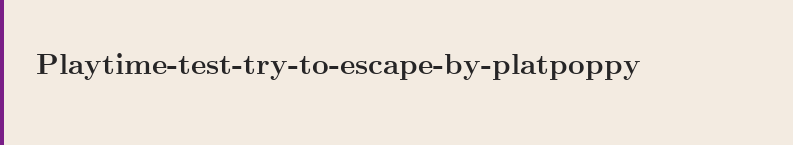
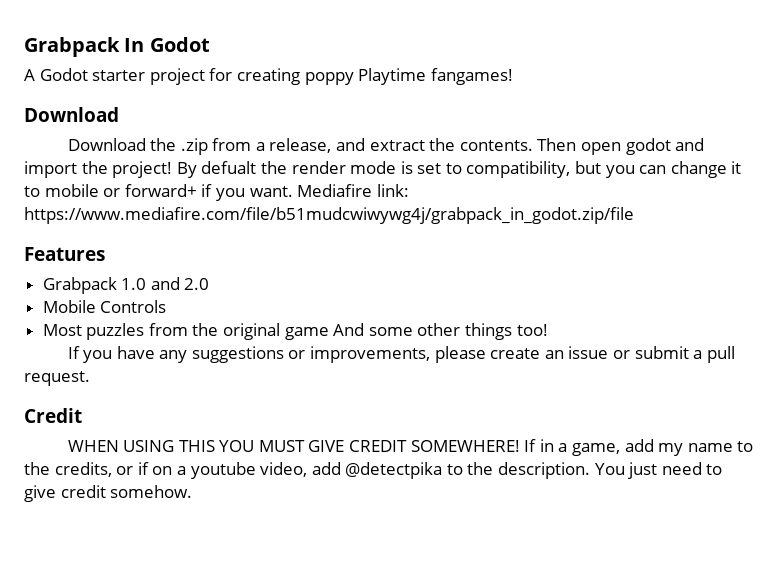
- Playtime-test-try-to-escape-by-platpoppy
+ Grabpack In Godot
+ A Godot starter project for creating poppy Playtime fangames!
+ Download
+ Download the .zip from a release, and extract the contents. Then open godot and import the project! By defualt the render mode is set to compatibility, but you can change it to mobile or forward+ if you want. Mediafire link: https://www.mediafire.com/file/b51mudcwiwywg4j/grabpack_in_godot.zip/file
+ Features
+ Grabpack 1.0 and 2.0
+ Mobile Controls
+ Most puzzles from the original game And some other things too!
+ If you have any suggestions or improvements, please create an issue or submit a pull request.
+ Credit
+ WHEN USING THIS YOU MUST GIVE CREDIT SOMEWHERE! If in a game, add my name to the credits, or if on a youtube video, add @detectpika to the description. You just need to give credit somehow.

